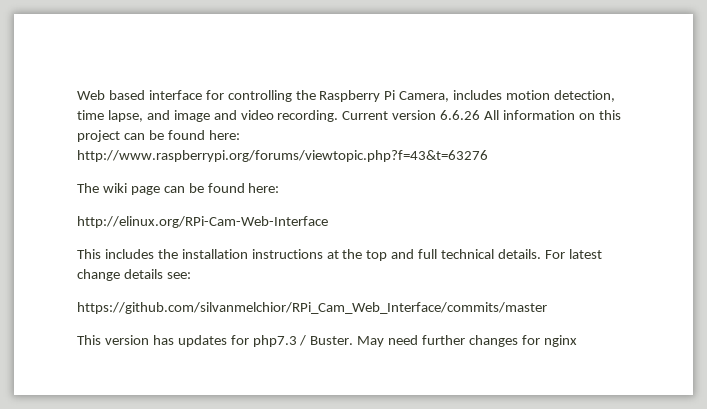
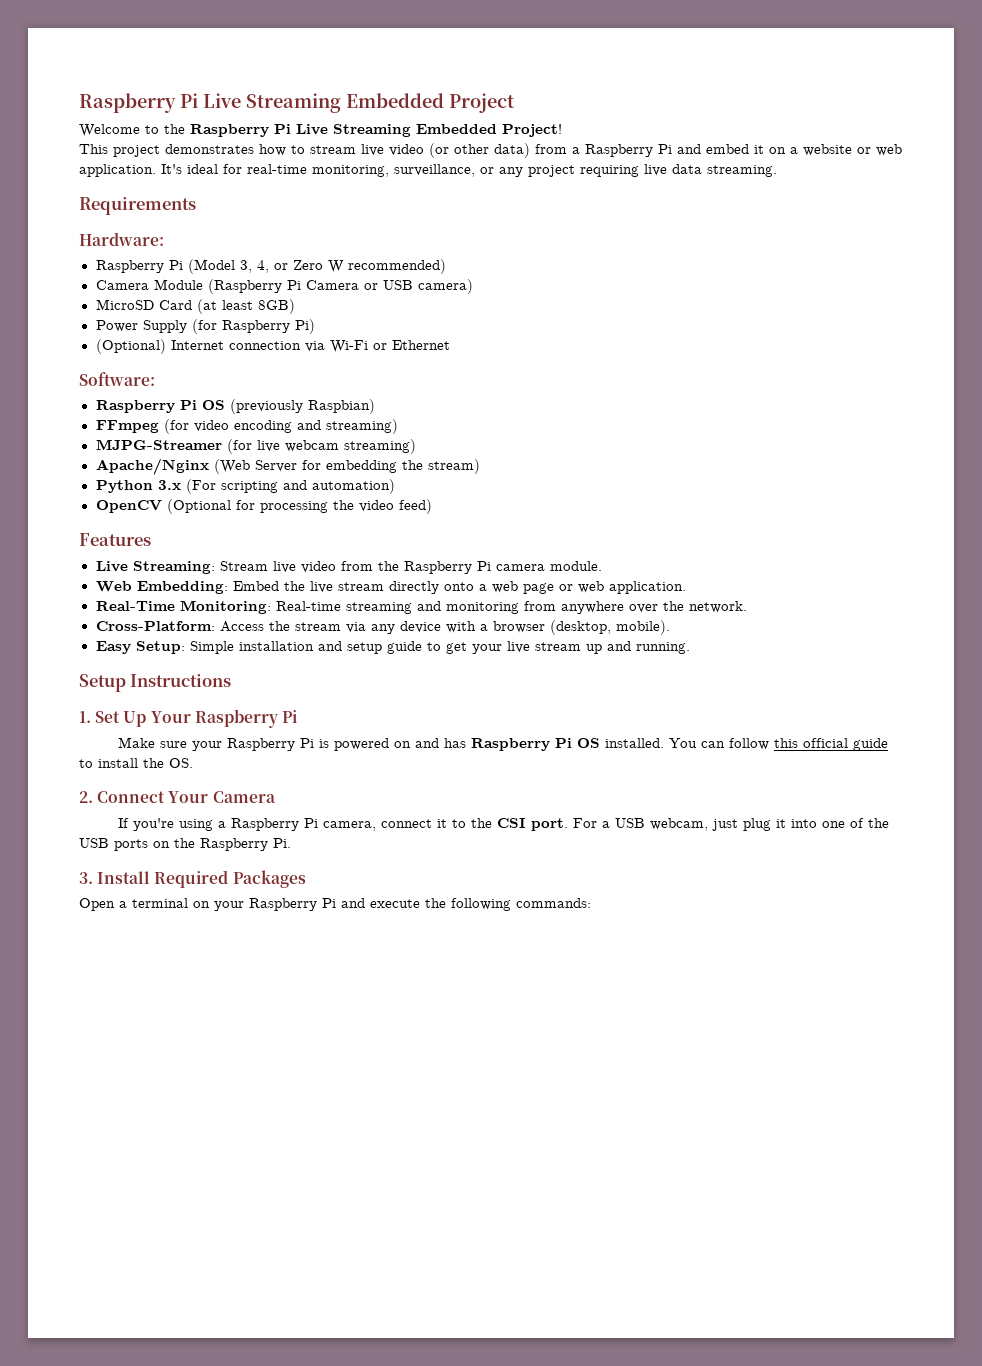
- Web based interface for controlling the Raspberry Pi Camera, includes motion detection, time lapse, and image and video recording. Current version 6.6.26 All information on this project can be found here: http://www.raspberrypi.org/forums/viewtopic.php?f=43&t=63276
- The wiki page can be found here:
- http://elinux.org/RPi-Cam-Web-Interface
- This includes the installation instructions at the top and full technical details. For latest change details see:
- https://github.com/silvanmelchior/RPi_Cam_Web_Interface/commits/master
- This version has updates for php7.3 / Buster. May need further changes for nginx
+ Raspberry Pi Live Streaming Embedded Project
+ Welcome to the Raspberry Pi Live Streaming Embedded Project!
+ This project demonstrates how to stream live video (or other data) from a Raspberry Pi and embed it on a website or web application. It's ideal for real-time monitoring, surveillance, or any project requiring live data streaming.
+ Requirements
+ Hardware:
+ Raspberry Pi (Model 3, 4, or Zero W recommended)
+ Camera Module (Raspberry Pi Camera or USB camera)
+ MicroSD Card (at least 8GB)
+ Power Supply (for Raspberry Pi)
+ (Optional) Internet connection via Wi-Fi or Ethernet
+ Software:
+ Raspberry Pi OS (previously Raspbian)
+ FFmpeg (for video encoding and streaming)
+ MJPG-Streamer (for live webcam streaming)
+ Apache/Nginx (Web Server for embedding the stream)
+ Python 3.x (For scripting and automation)
+ OpenCV (Optional for processing the video feed)
+ Features
+ Live Streaming: Stream live video from the Raspberry Pi camera module.
+ Web Embedding: Embed the live stream directly onto a web page or web application.
+ Real-Time Monitoring: Real-time streaming and monitoring from anywhere over the network.
+ Cross-Platform: Access the stream via any device with a browser (desktop, mobile).
+ Easy Setup: Simple installation and setup guide to get your live stream up and running.
+ Setup Instructions
+ 1. Set Up Your Raspberry Pi
+ Make sure your Raspberry Pi is powered on and has Raspberry Pi OS installed. You can follow this official guide to install the OS.
+ 2. Connect Your Camera
+ If you're using a Raspberry Pi camera, connect it to the CSI port. For a USB webcam, just plug it into one of the USB ports on the Raspberry Pi.
+ 3. Install Required Packages
+ Open a terminal on your Raspberry Pi and execute the following commands:

